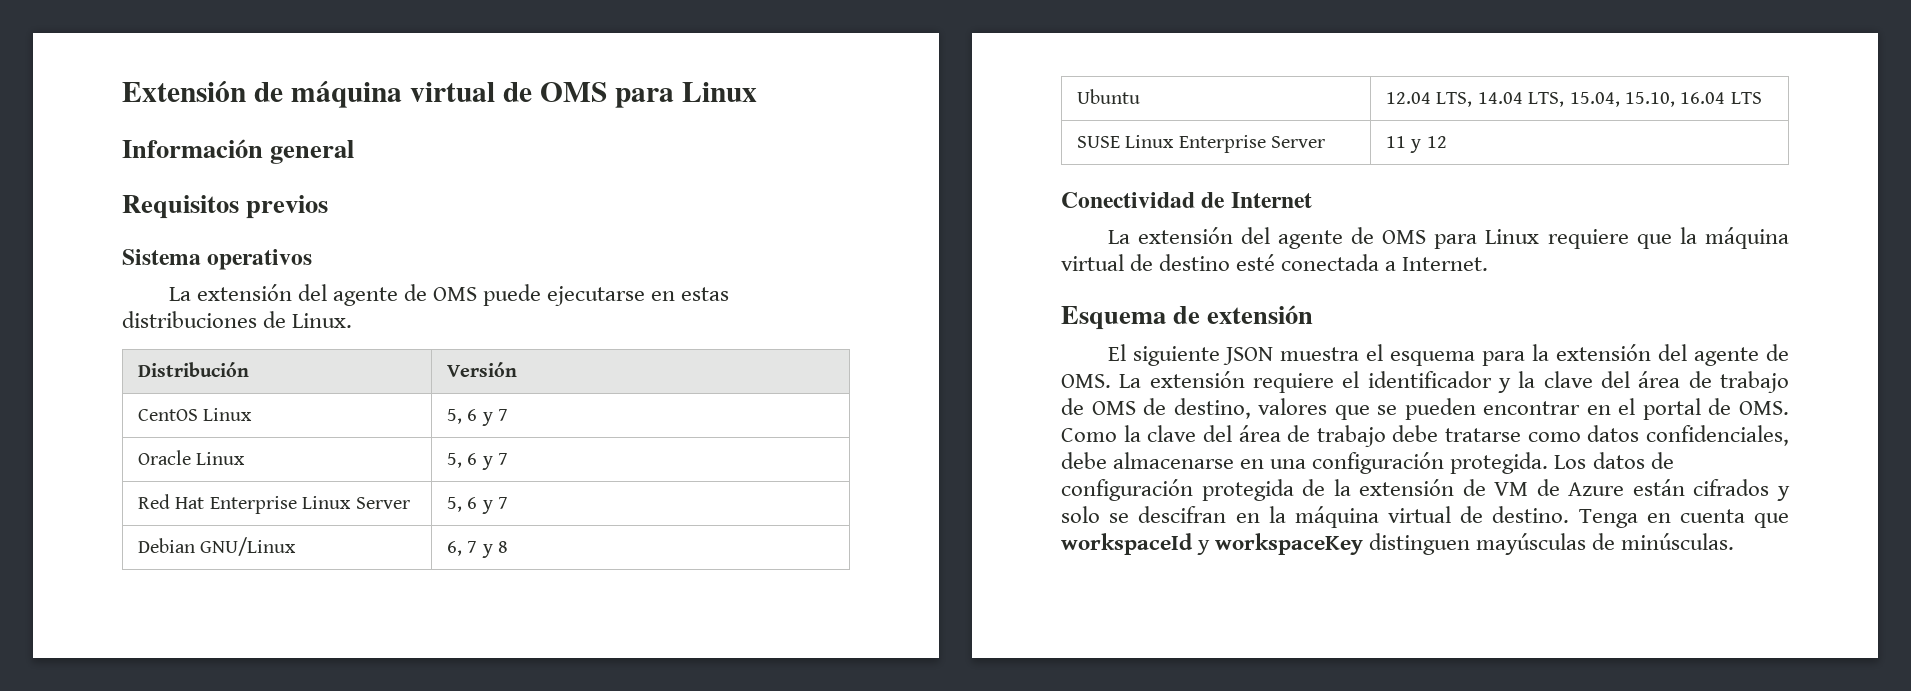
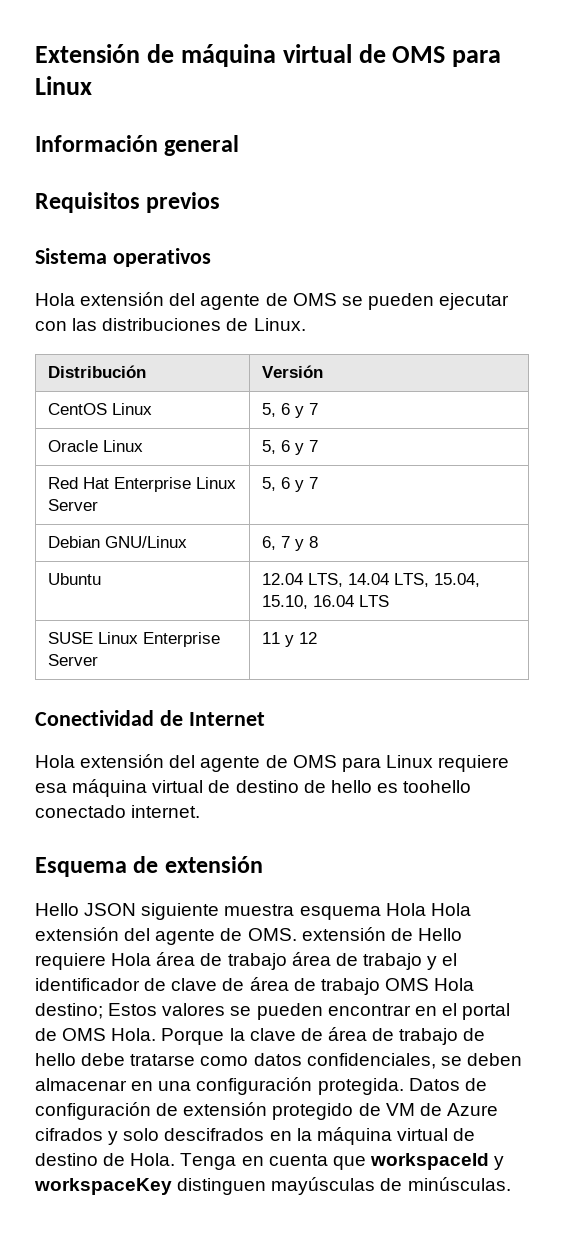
- La extensión del agente de OMS puede ejecutarse en estas distribuciones de Linux.
+ Hola extensión del agente de OMS se pueden ejecutar con las distribuciones de Linux.
- La extensión del agente de OMS para Linux requiere que la máquina virtual de destino esté conectada a Internet.
+ Hola extensión del agente de OMS para Linux requiere esa máquina virtual de destino de hello es toohello conectado internet.
  Esquema de extensión
- El siguiente JSON muestra el esquema para la extensión del agente de OMS. La extensión requiere el identificador y la clave del área de trabajo de OMS de destino, valores que se pueden encontrar en el portal de OMS. Como la clave del área de trabajo debe tratarse como datos confidenciales, debe almacenarse en una configuración protegida.
+ Hello JSON siguiente muestra esquema Hola Hola extensión del agente de OMS. extensión de Hello requiere Hola área de trabajo área de trabajo y el identificador de clave de área de trabajo OMS Hola destino; Estos valores se pueden encontrar en el portal de OMS Hola. Porque la clave de área de trabajo de hello debe tratarse como datos confidenciales, se deben almacenar en una configuración protegida.
- Los datos de configuración protegida de la extensión de VM de Azure están cifrados y solo se descifran en la máquina virtual de destino.
+ Datos de configuración de extensión protegido de VM de Azure cifrados y solo descifrados en la máquina virtual de destino de Hola.

